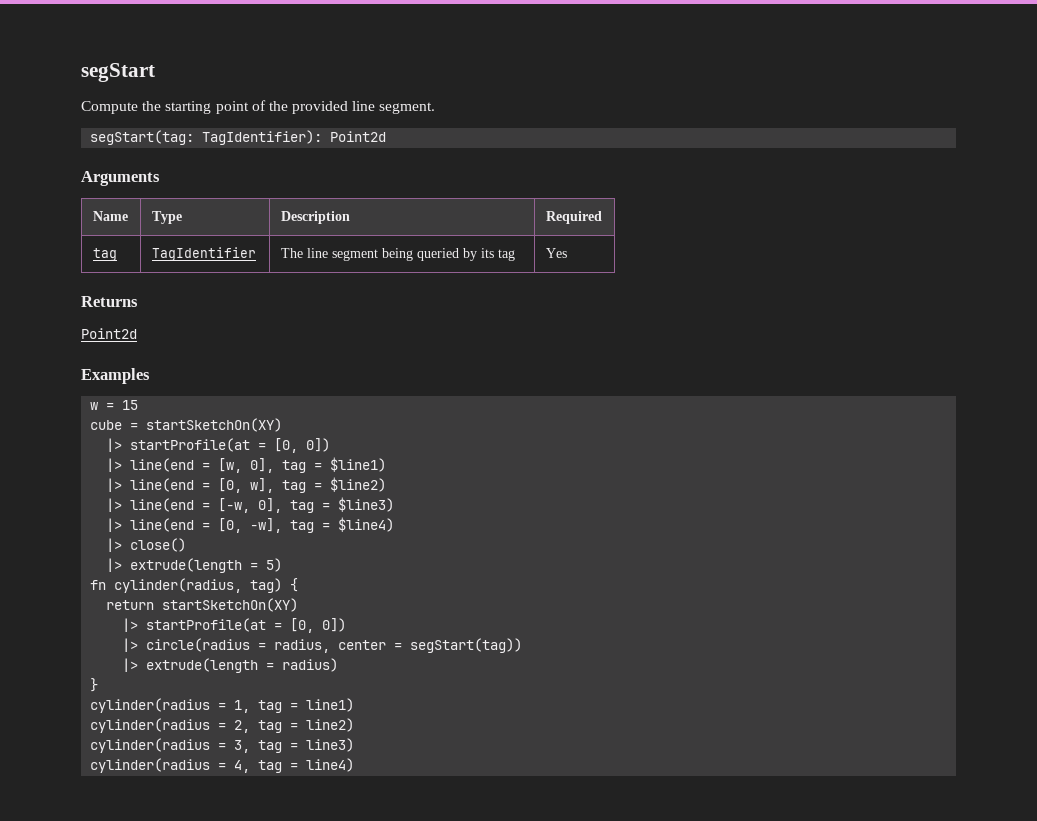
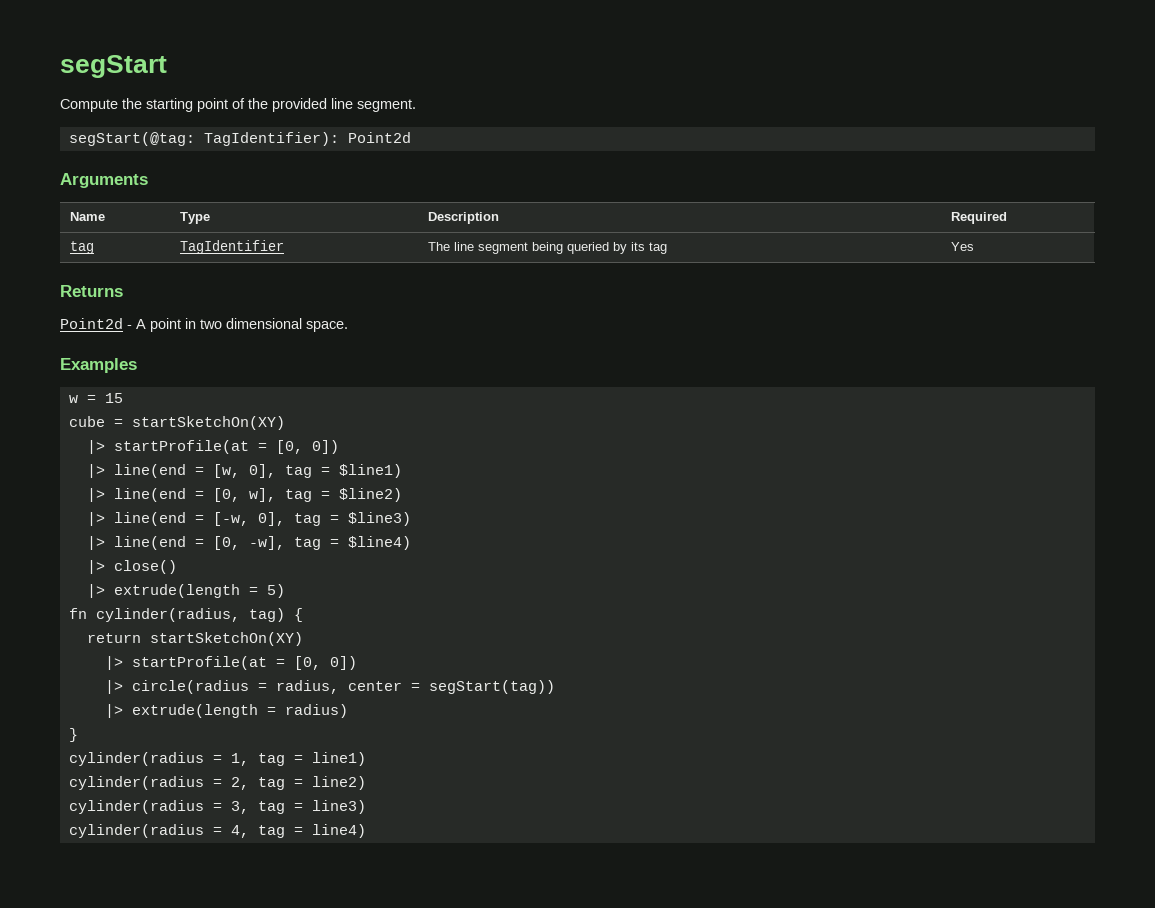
- segStart(tag: TagIdentifier): Point2d
+ segStart(@tag: TagIdentifier): Point2d
  Returns
- Point2d
+ Point2d - A point in two dimensional space.

